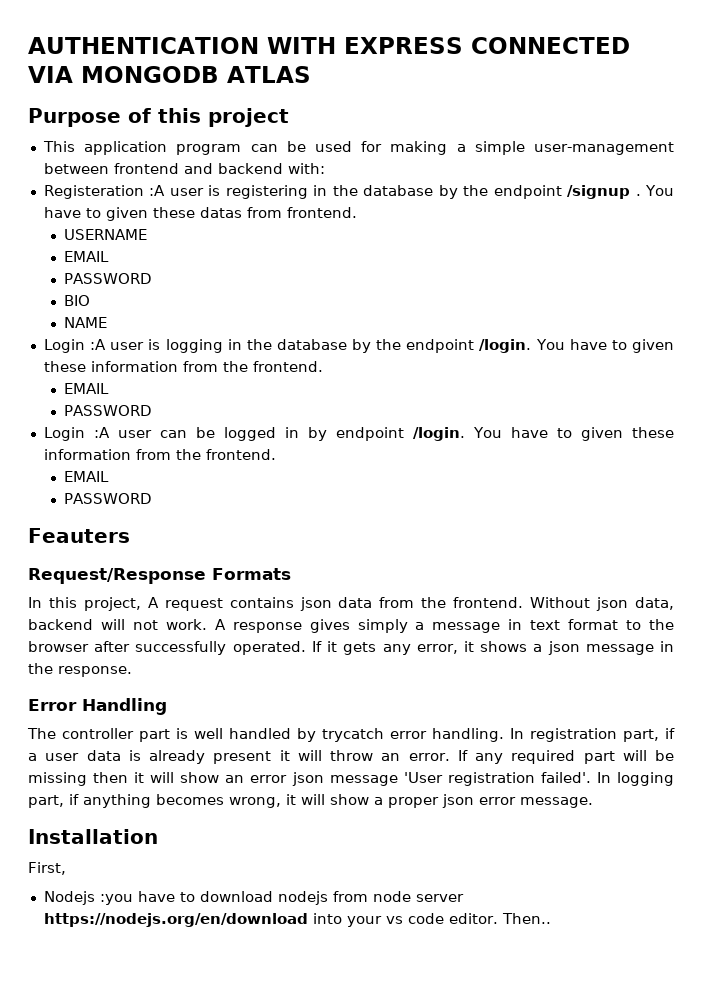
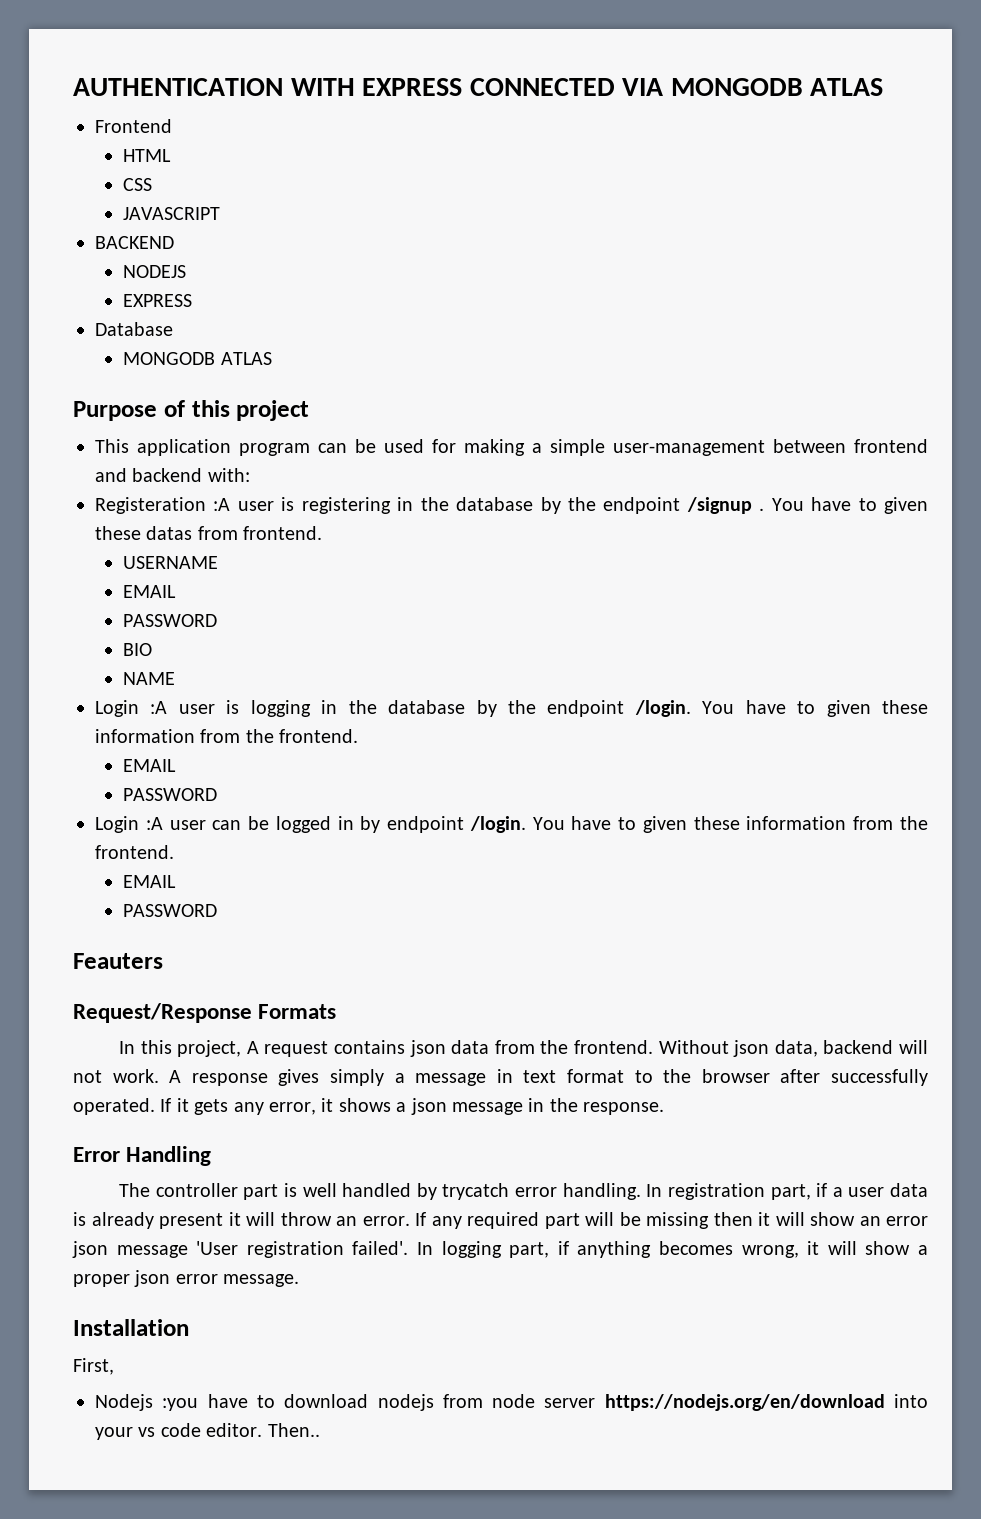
+ Frontend
+ HTML
+ CSS
+ JAVASCRIPT
+ BACKEND
+ NODEJS
+ EXPRESS
+ Database
+ MONGODB ATLAS

